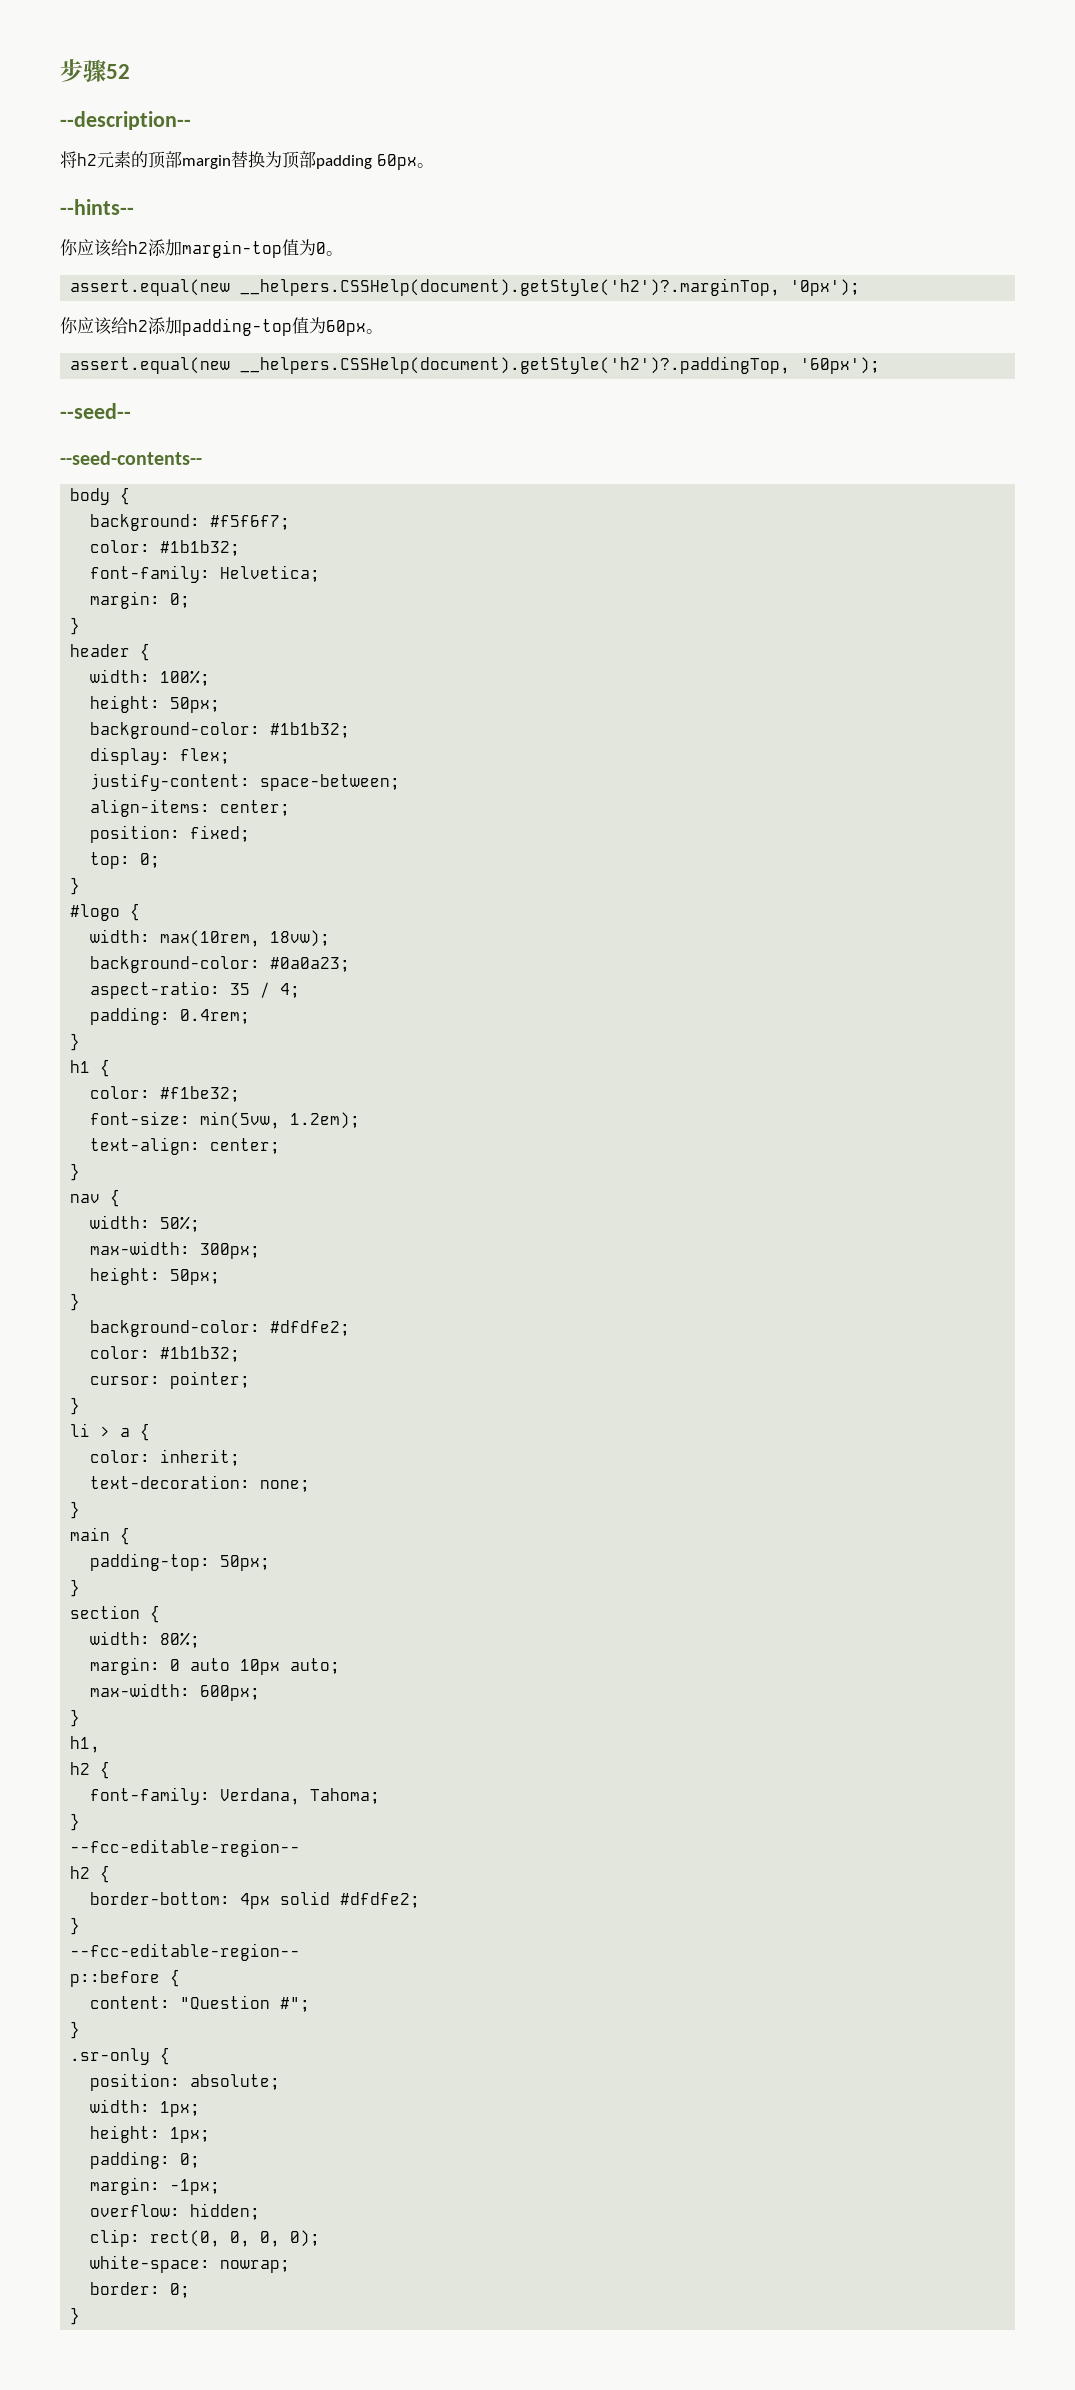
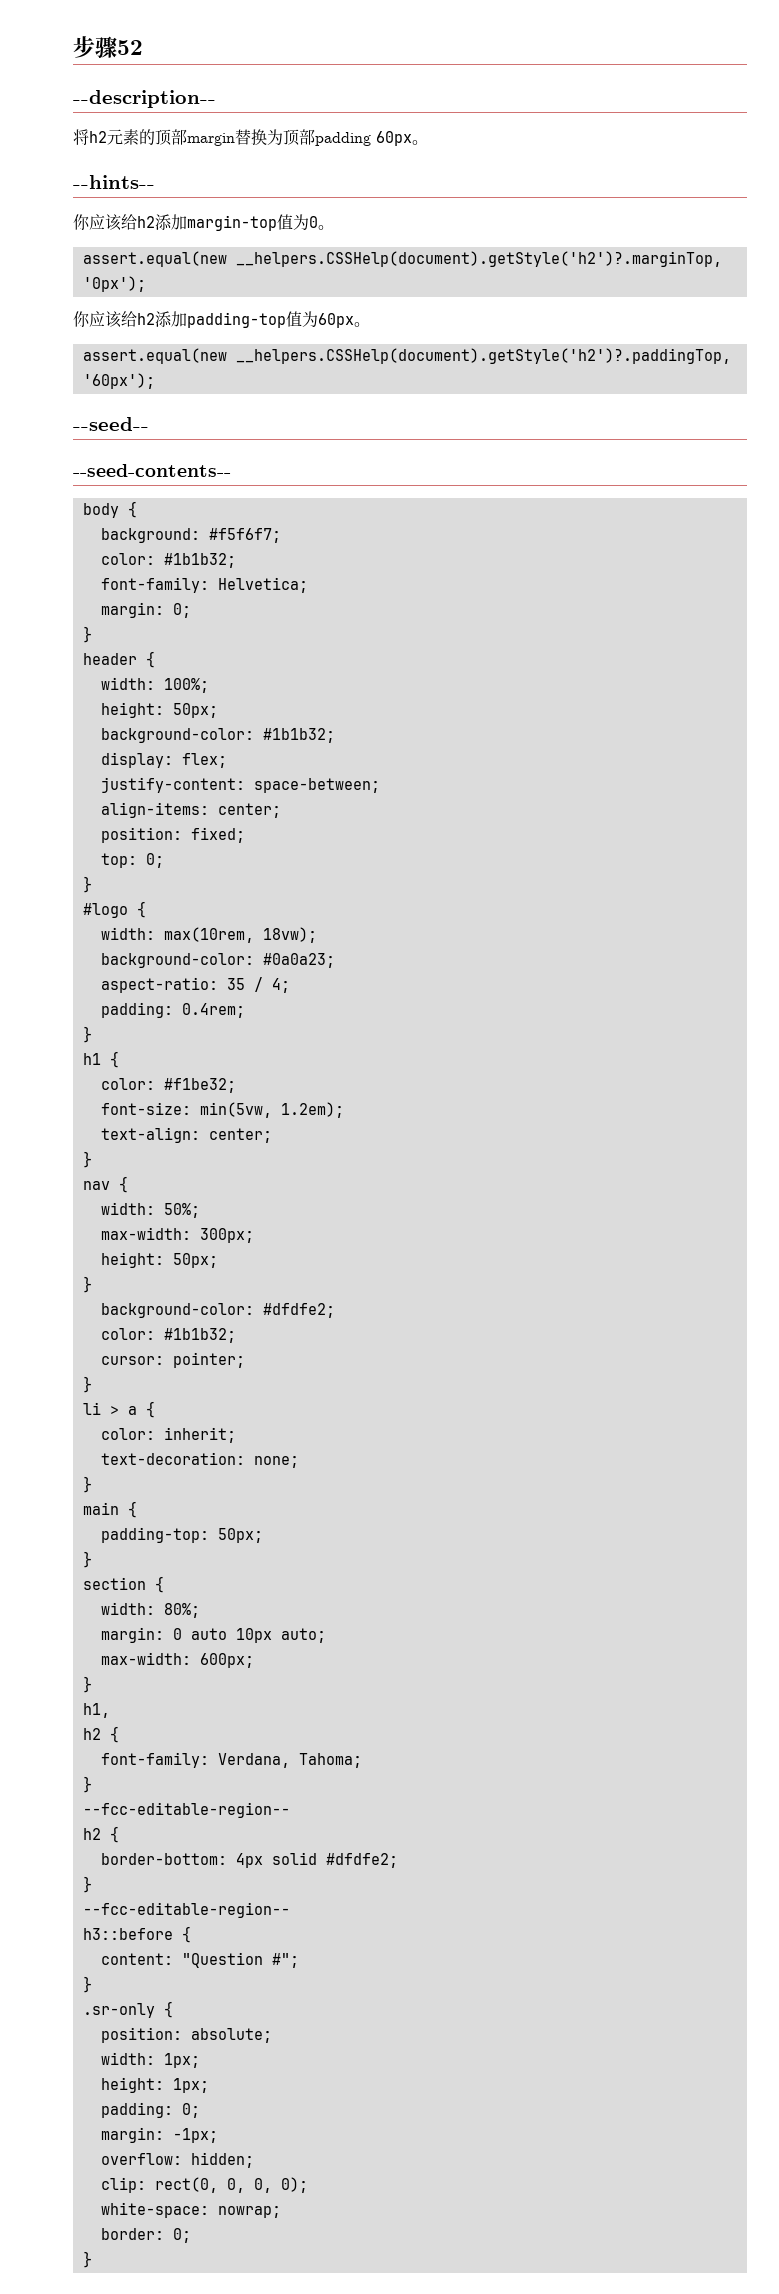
- p::before {
+ h3::before {

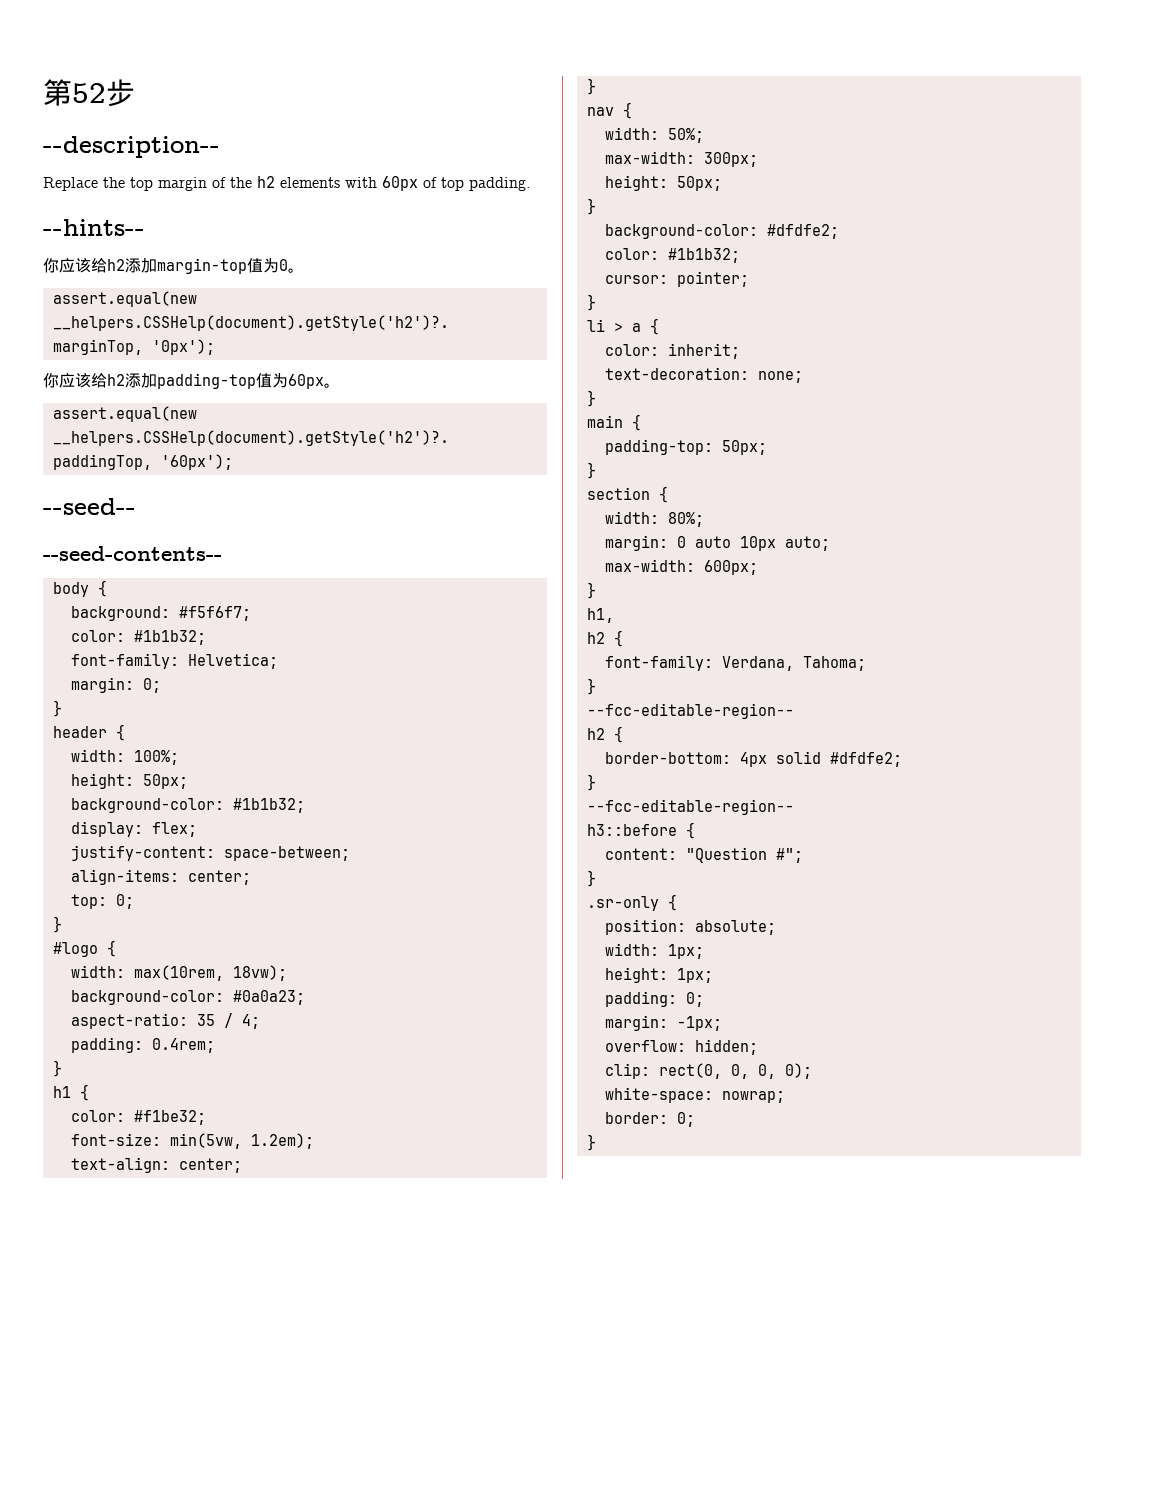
- 步骤52
+ 第52步
- 将h2元素的顶部margin替换为顶部padding 60px。
+ Replace the top margin of the h2 elements with 60px of top padding.
- position: fixed;

